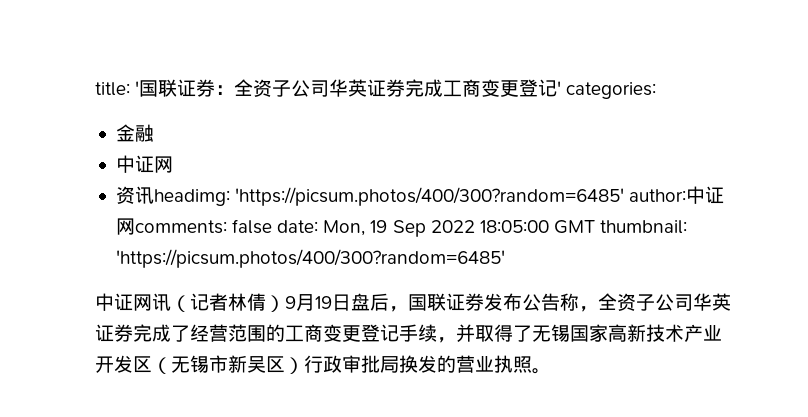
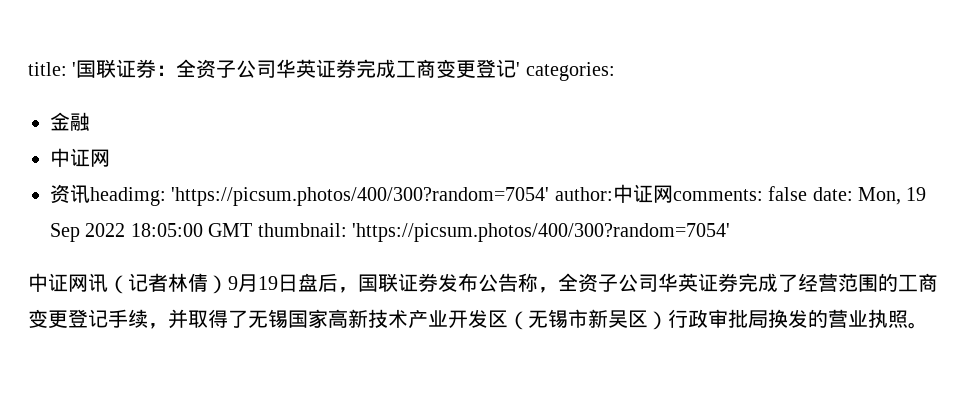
- 资讯headimg: 'https://picsum.photos/400/300?random=6485' author:中证网comments: false date: Mon, 19 Sep 2022 18:05:00 GMT thumbnail: 'https://picsum.photos/400/300?random=6485'
+ 资讯headimg: 'https://picsum.photos/400/300?random=7054' author:中证网comments: false date: Mon, 19 Sep 2022 18:05:00 GMT thumbnail: 'https://picsum.photos/400/300?random=7054'

